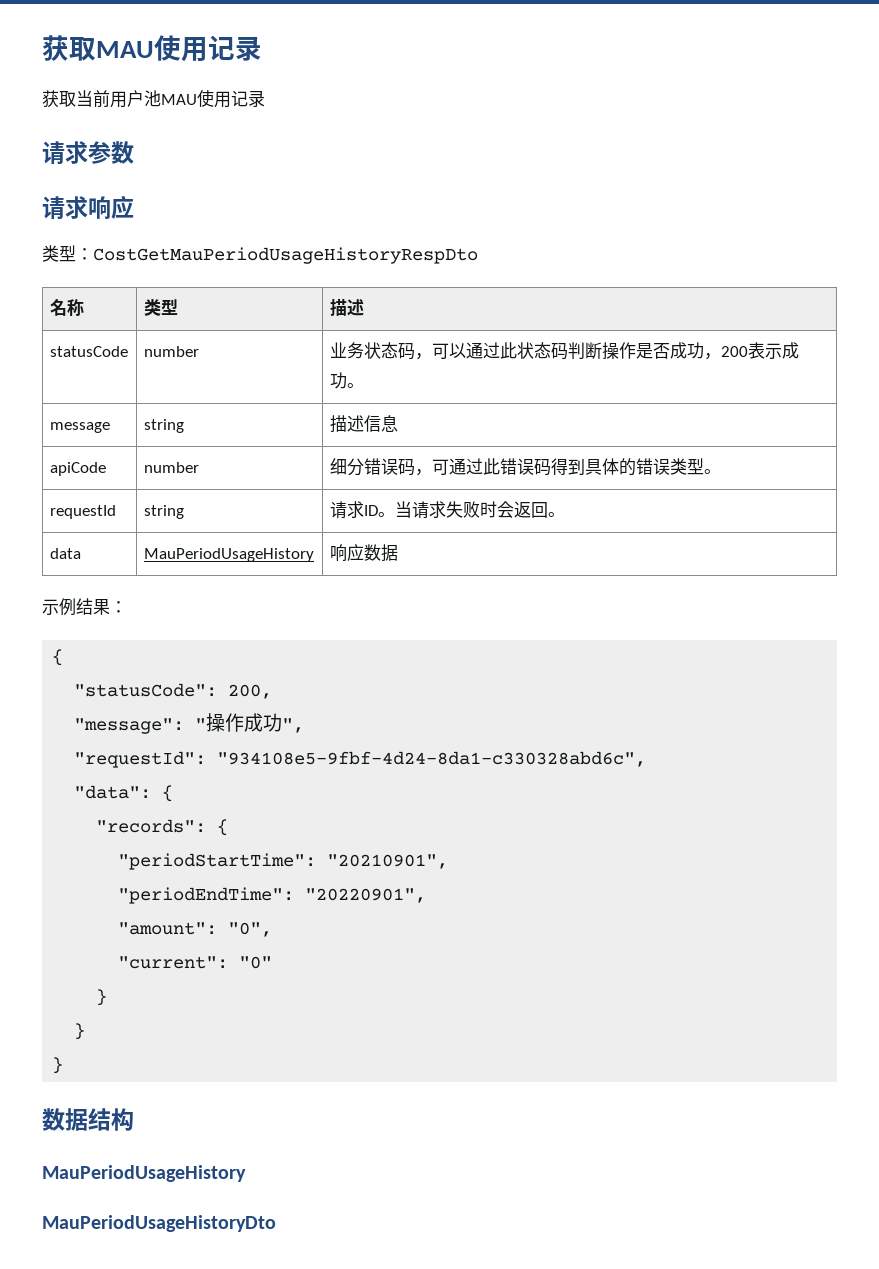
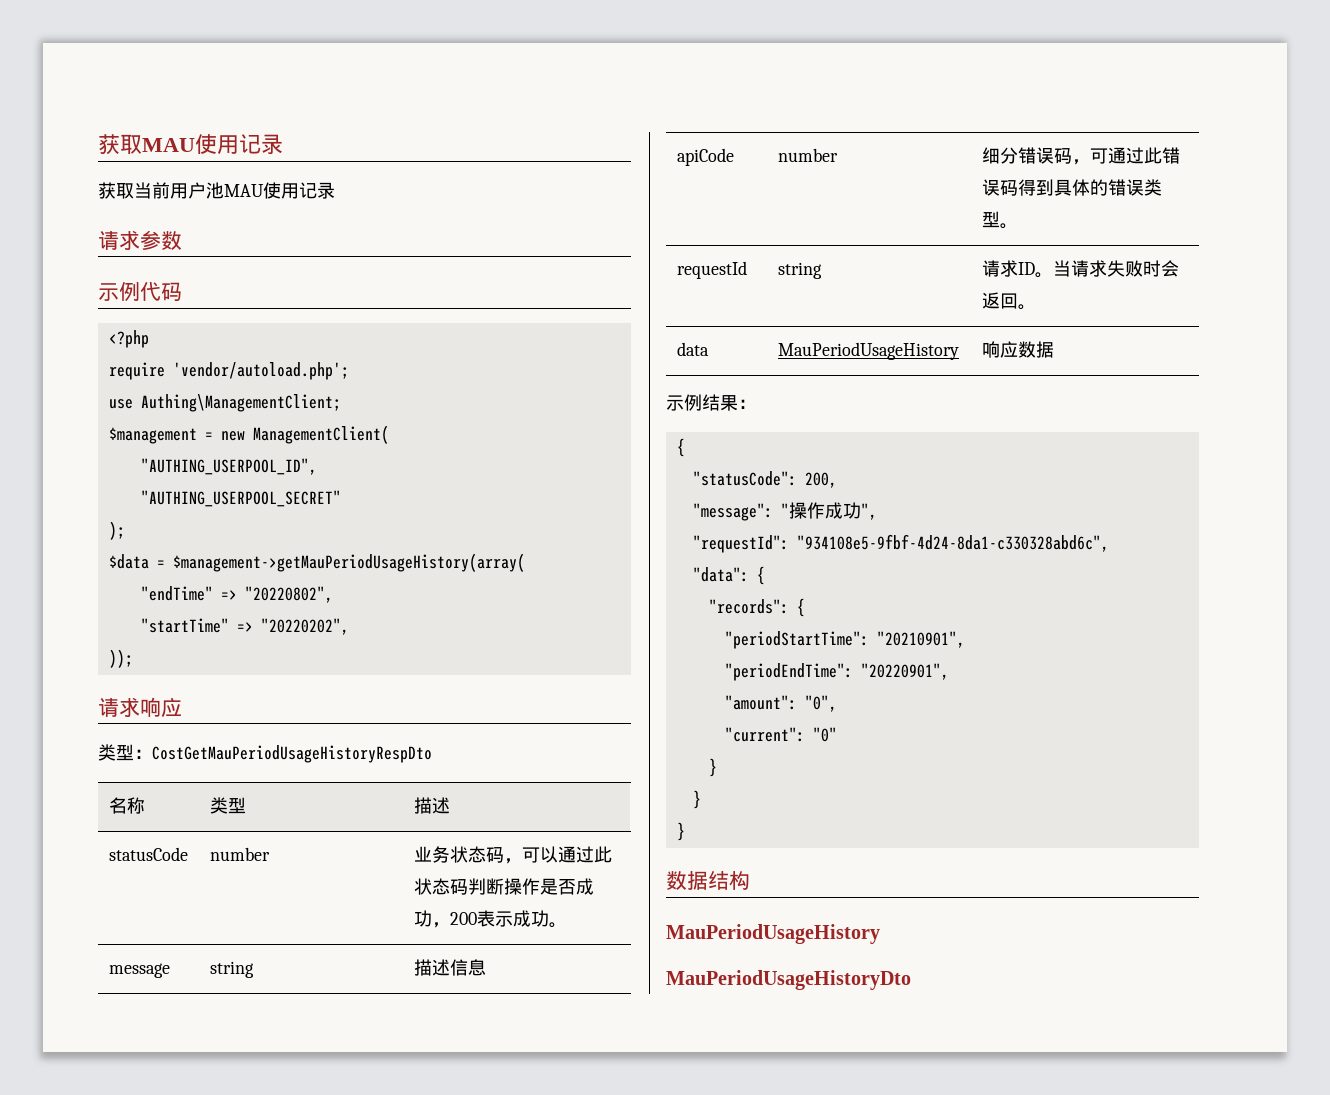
+ 示例代码
+ <?php
+ require 'vendor/autoload.php';
+ use Authing\ManagementClient;
+ $management = new ManagementClient(
+ "AUTHING_USERPOOL_ID",
+ "AUTHING_USERPOOL_SECRET"
+ );
+ $data = $management->getMauPeriodUsageHistory(array(
+ "endTime" => "20220802",
+ "startTime" => "20220202",
+ ));

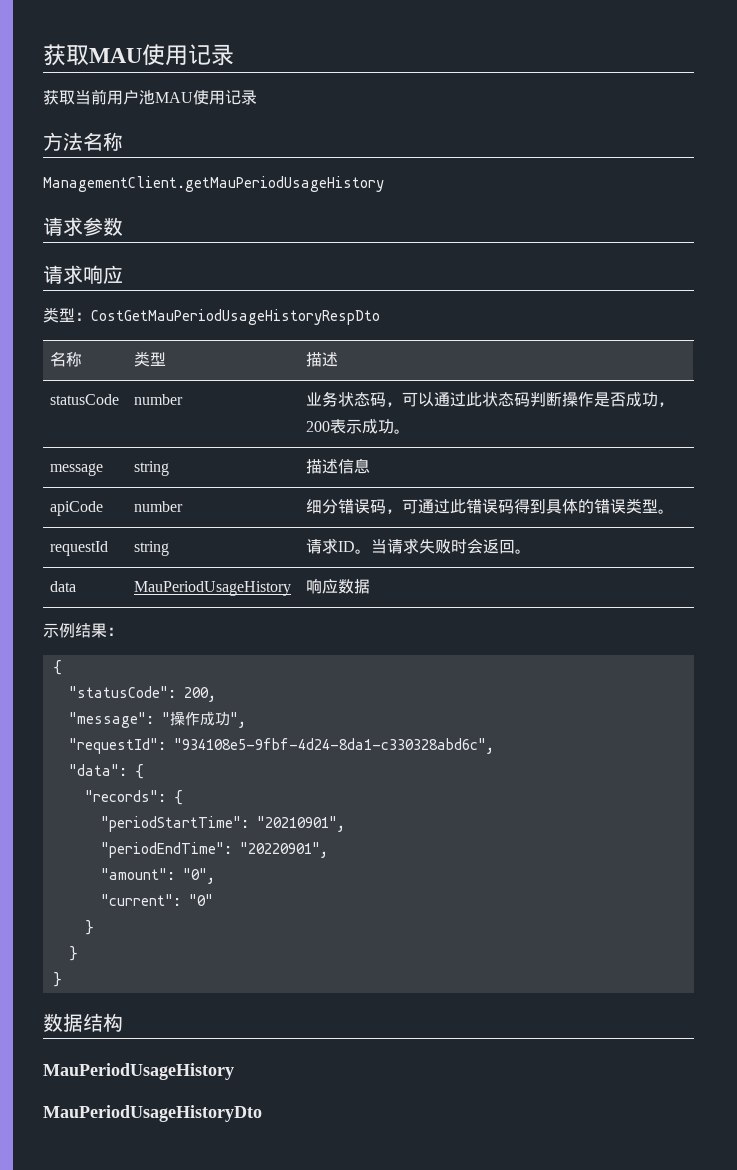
+ 方法名称
+ ManagementClient.getMauPeriodUsageHistory
- 示例代码
- <?php
- require 'vendor/autoload.php';
- use Authing\ManagementClient;
- $management = new ManagementClient(
- "AUTHING_USERPOOL_ID",
- "AUTHING_USERPOOL_SECRET"
- );
- $data = $management->getMauPeriodUsageHistory(array(
- "endTime" => "20220802",
- "startTime" => "20220202",
- ));

